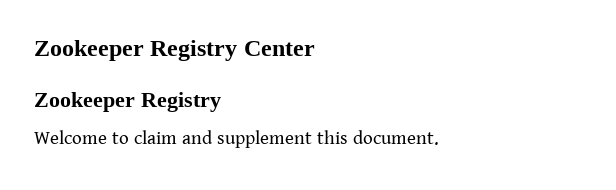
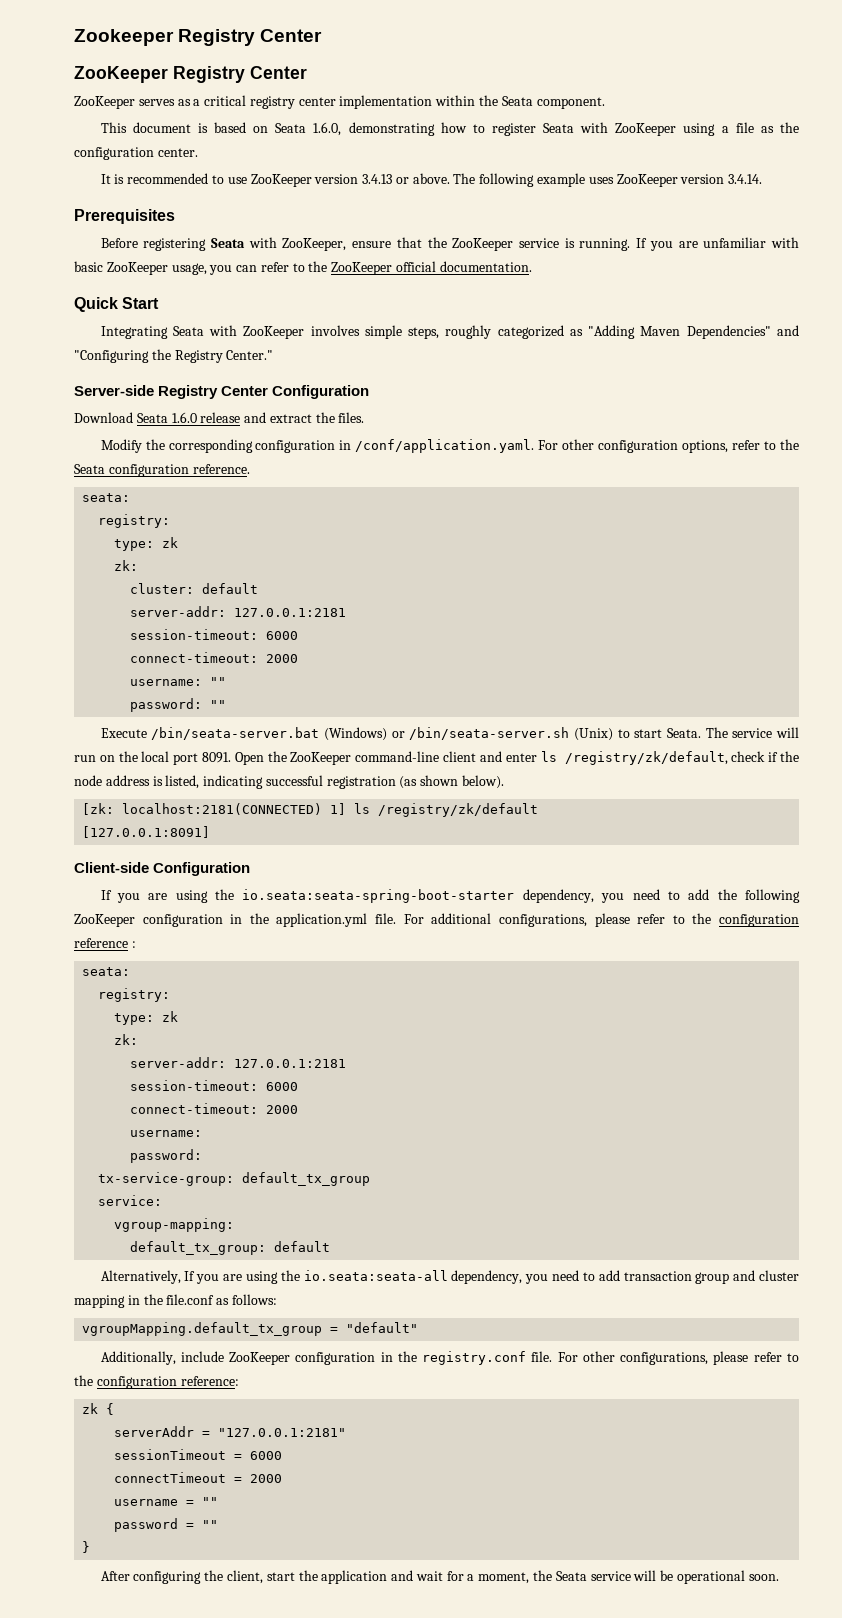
  Zookeeper Registry Center
- Zookeeper Registry
- Welcome to claim and supplement this document.
+ ZooKeeper Registry Center
+ ZooKeeper serves as a critical registry center implementation within the Seata component.
+ This document is based on Seata 1.6.0, demonstrating how to register Seata with ZooKeeper using a file as the configuration center.
+ It is recommended to use ZooKeeper version 3.4.13 or above. The following example uses ZooKeeper version 3.4.14.
+ Prerequisites
+ Before registering Seata with ZooKeeper, ensure that the ZooKeeper service is running. If you are unfamiliar with basic ZooKeeper usage, you can refer to the ZooKeeper official documentation.
+ Quick Start
+ Integrating Seata with ZooKeeper involves simple steps, roughly categorized as "Adding Maven Dependencies" and "Configuring the Registry Center."
+ Server-side Registry Center Configuration
+ Download Seata 1.6.0 release and extract the files.
+ Modify the corresponding configuration in /conf/application.yaml. For other configuration options, refer to the Seata configuration reference.
+ seata:
+ registry:
+ type: zk
+ zk:
+ cluster: default
+ server-addr: 127.0.0.1:2181
+ session-timeout: 6000
+ connect-timeout: 2000
+ username: ""
+ password: ""
+ Execute /bin/seata-server.bat (Windows) or /bin/seata-server.sh (Unix) to start Seata. The service will run on the local port 8091. Open the ZooKeeper command-line client and enter ls /registry/zk/default, check if the node address is listed, indicating successful registration (as shown below).
+ [zk: localhost:2181(CONNECTED) 1] ls /registry/zk/default
+ [127.0.0.1:8091]
+ Client-side Configuration
+ If you are using the io.seata:seata-spring-boot-starter dependency, you need to add the following ZooKeeper configuration in the application.yml file. For additional configurations, please refer to the configuration reference :
+ seata:
+ registry:
+ type: zk
+ zk:
+ server-addr: 127.0.0.1:2181
+ session-timeout: 6000
+ connect-timeout: 2000
+ username:
+ password:
+ tx-service-group: default_tx_group
+ service:
+ vgroup-mapping:
+ default_tx_group: default
+ Alternatively, If you are using the io.seata:seata-all dependency, you need to add transaction group and cluster mapping in the file.conf as follows:
+ vgroupMapping.default_tx_group = "default"
+ Additionally, include ZooKeeper configuration in the registry.conf file. For other configurations, please refer to the configuration reference:
+ zk {
+ serverAddr = "127.0.0.1:2181"
+ sessionTimeout = 6000
+ connectTimeout = 2000
+ username = ""
+ password = ""
+ }
+ After configuring the client, start the application and wait for a moment, the Seata service will be operational soon.

